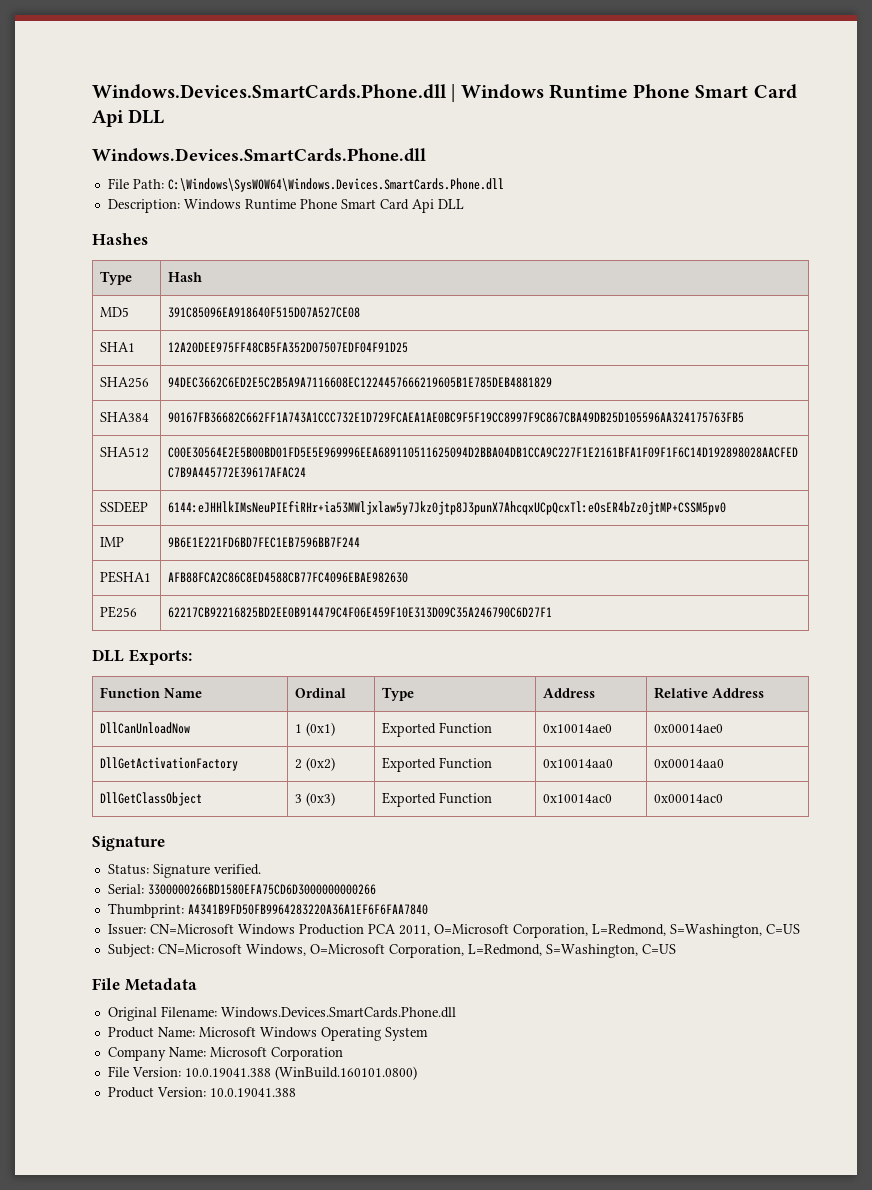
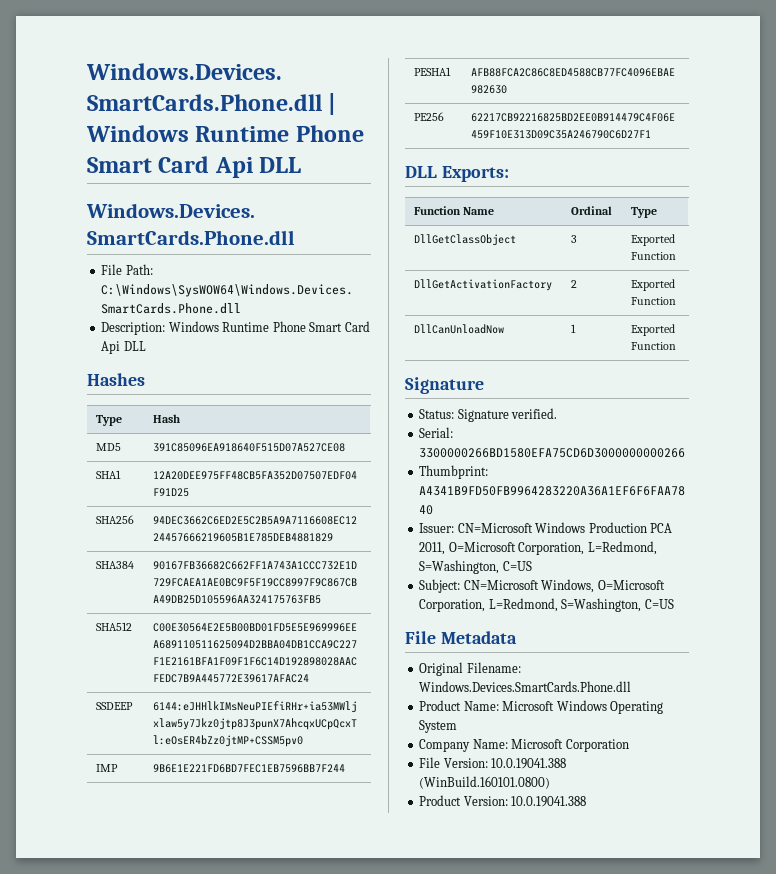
- Function Name | Ordinal | Type | Address | Relative Address
+ Function Name | Ordinal | Type
+ DllGetClassObject | 3 | Exported Function
+ DllGetActivationFactory | 2 | Exported Function
- DllCanUnloadNow | 1 (0x1) | Exported Function | 0x10014ae0 | 0x00014ae0
- DllGetActivationFactory | 2 (0x2) | Exported Function | 0x10014aa0 | 0x00014aa0
- DllGetClassObject | 3 (0x3) | Exported Function | 0x10014ac0 | 0x00014ac0
+ DllCanUnloadNow | 1 | Exported Function

